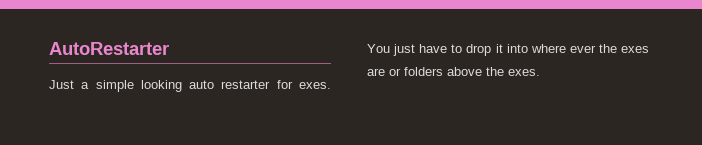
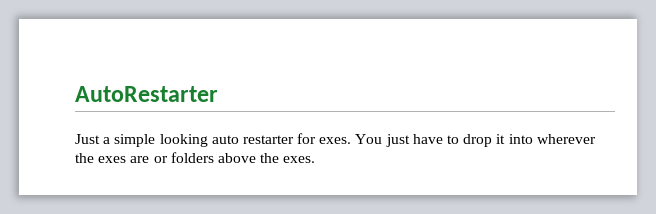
- You just have to drop it into where ever the exes are or folders above the exes.
+ You just have to drop it into wherever the exes are or folders above the exes.

